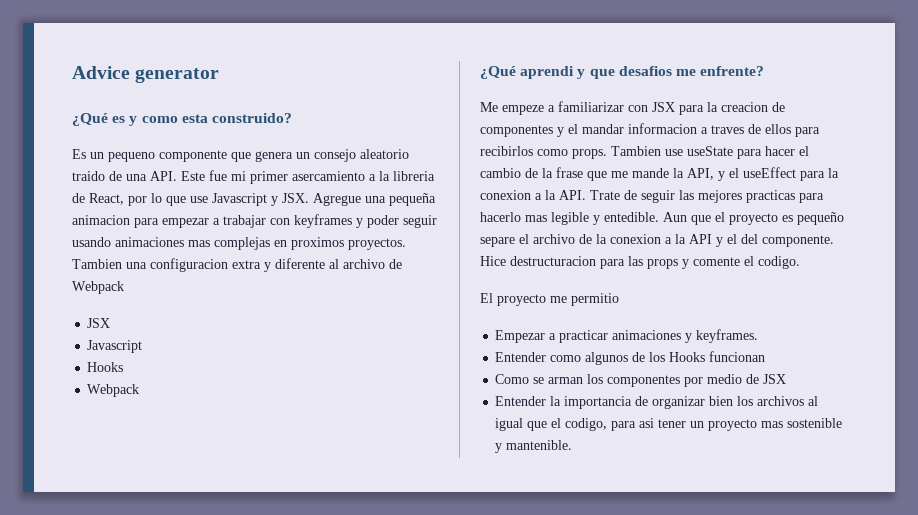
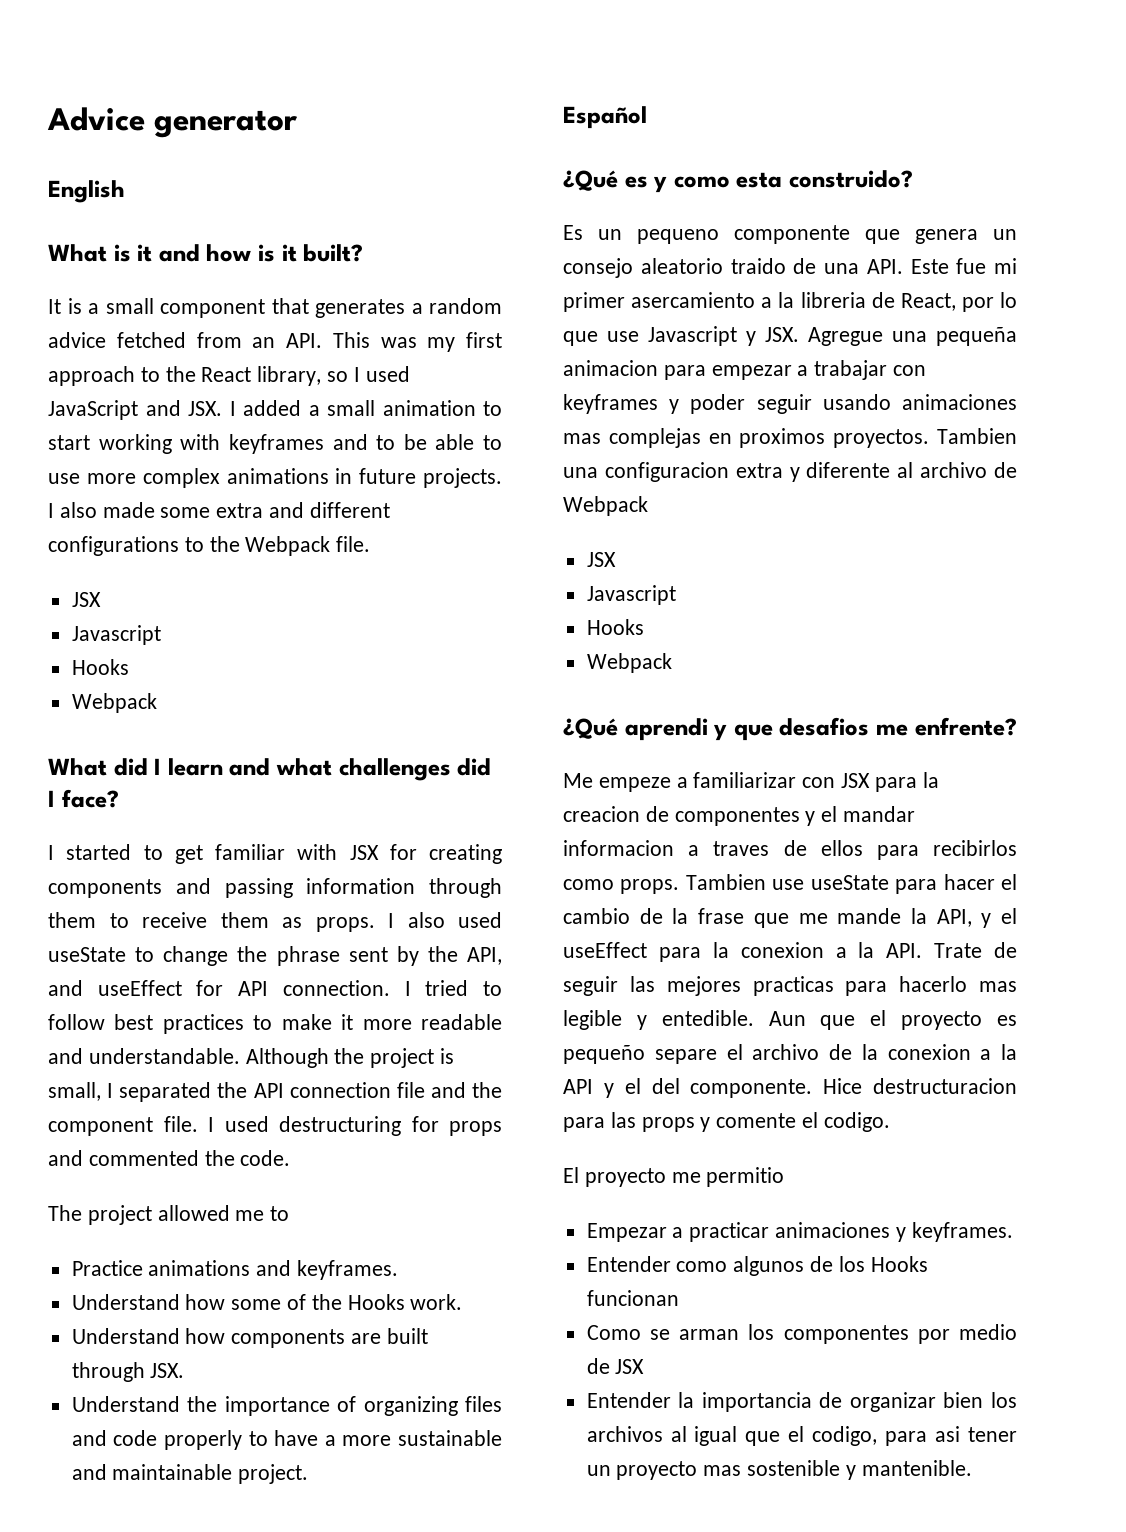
+ English
+ What is it and how is it built?
+ It is a small component that generates a random advice fetched from an API. This was my first approach to the React library, so I used JavaScript and JSX. I added a small animation to start working with keyframes and to be able to use more complex animations in future projects. I also made some extra and different configurations to the Webpack file.
+ JSX
+ Javascript
+ Hooks
+ Webpack
+ What did I learn and what challenges did I face?
+ I started to get familiar with JSX for creating components and passing information through them to receive them as props. I also used useState to change the phrase sent by the API, and useEffect for API connection. I tried to follow best practices to make it more readable and understandable. Although the project is small, I separated the API connection file and the component file. I used destructuring for props and commented the code.
+ The project allowed me to
+ Practice animations and keyframes.
+ Understand how some of the Hooks work.
+ Understand how components are built through JSX.
+ Understand the importance of organizing files and code properly to have a more sustainable and maintainable project.
+ Español

